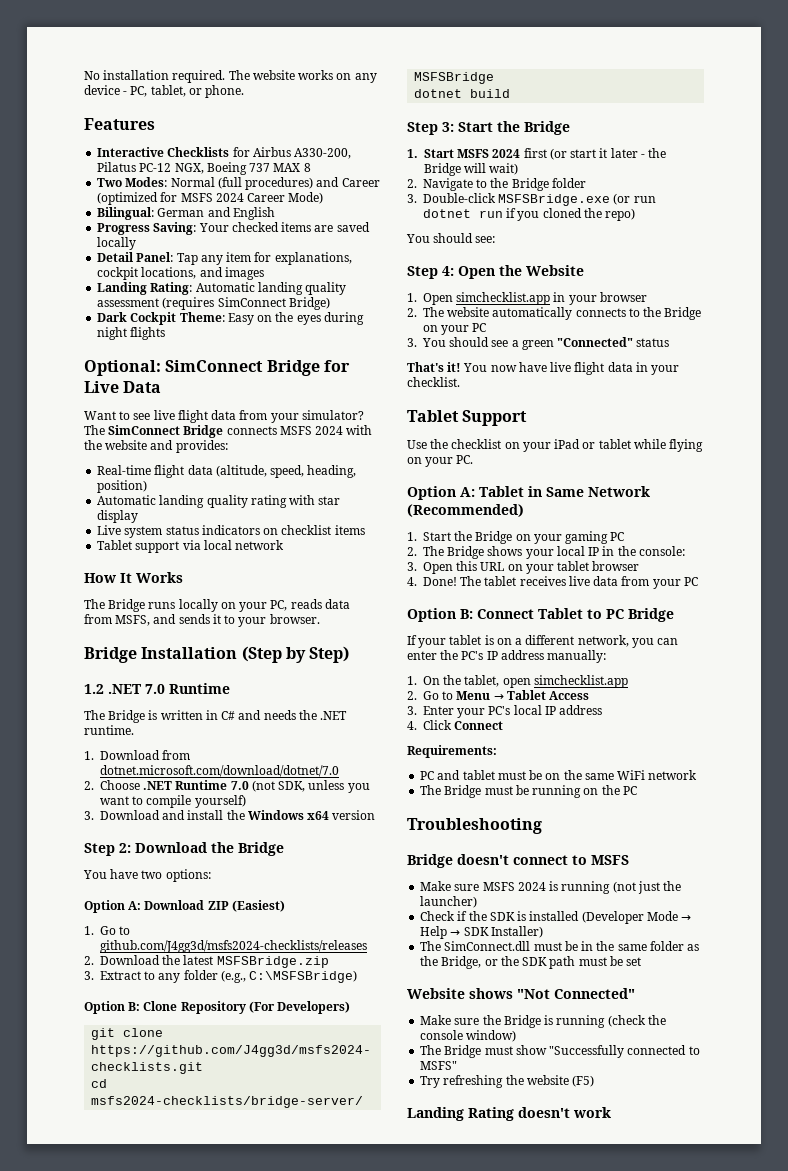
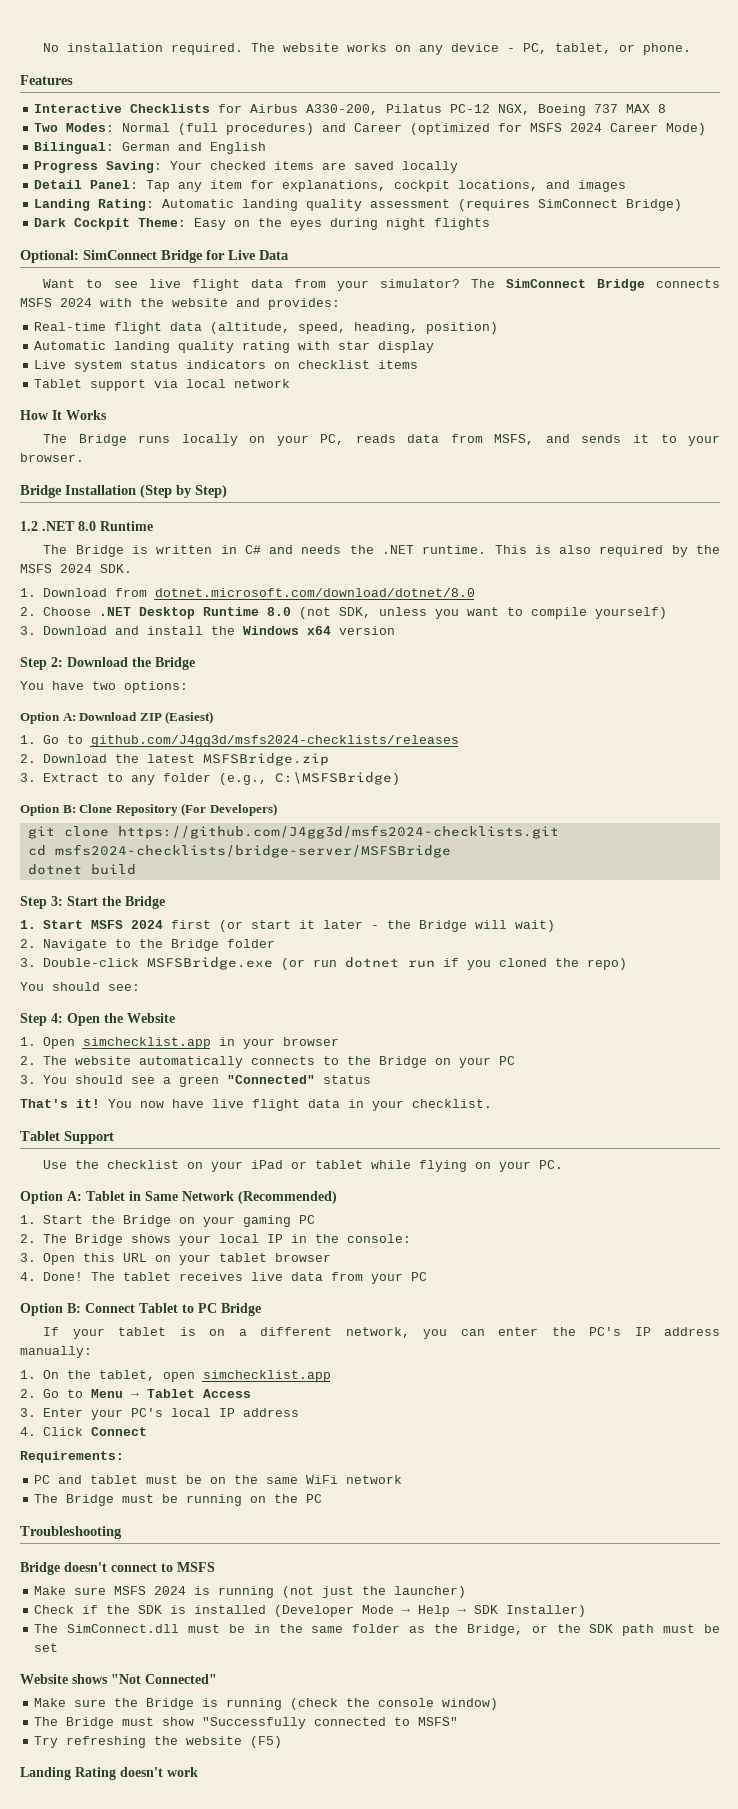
- 1.2 .NET 7.0 Runtime
+ 1.2 .NET 8.0 Runtime
+ This is also required by the MSFS 2024 SDK.
- 1. Download from dotnet.microsoft.com/download/dotnet/7.0
+ 1. Download from dotnet.microsoft.com/download/dotnet/8.0
- 2. Choose .NET Runtime 7.0 (not SDK, unless you want to compile yourself)
+ 2. Choose .NET Desktop Runtime 8.0 (not SDK, unless you want to compile yourself)

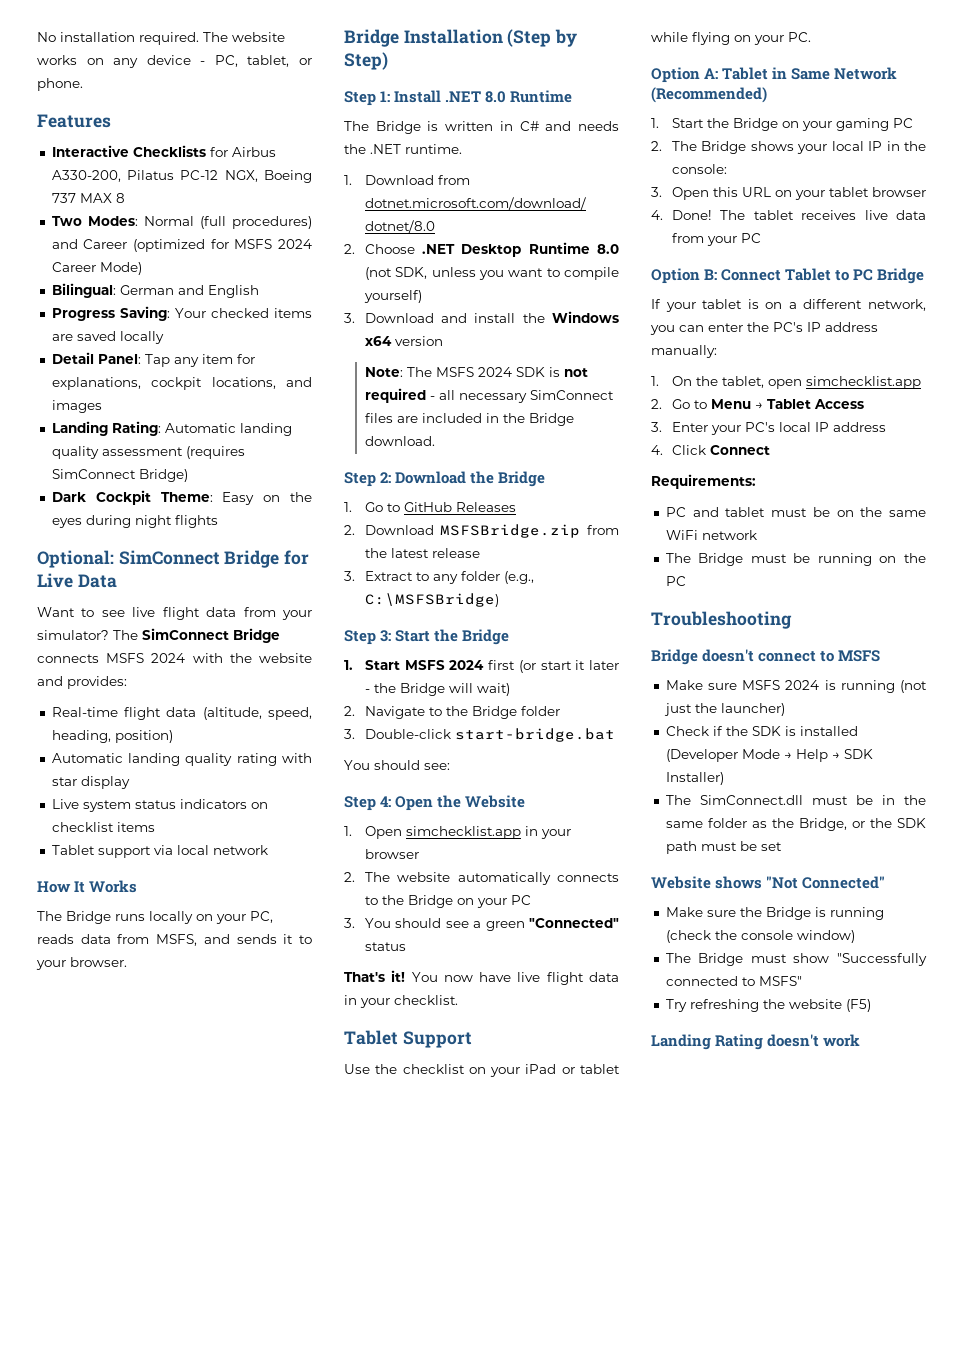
- 1.2 .NET 8.0 Runtime
+ Step 1: Install .NET 8.0 Runtime
- This is also required by the MSFS 2024 SDK.
+ Note: The MSFS 2024 SDK is not required - all necessary SimConnect files are included in the Bridge download.
- You have two options:
- Option A: Download ZIP (Easiest)
- 1. Go to github.com/J4gg3d/msfs2024-checklists/releases
+ 1. Go to GitHub Releases
- 2. Download the latest MSFSBridge.zip
+ 2. Download MSFSBridge.zip from the latest release
- Option B: Clone Repository (For Developers)
- git clone https://github.com/J4gg3d/msfs2024-checklists.git
- cd msfs2024-checklists/bridge-server/MSFSBridge
- dotnet build
- 3. Double-click MSFSBridge.exe (or run dotnet run if you cloned the repo)
+ 3. Double-click start-bridge.bat

